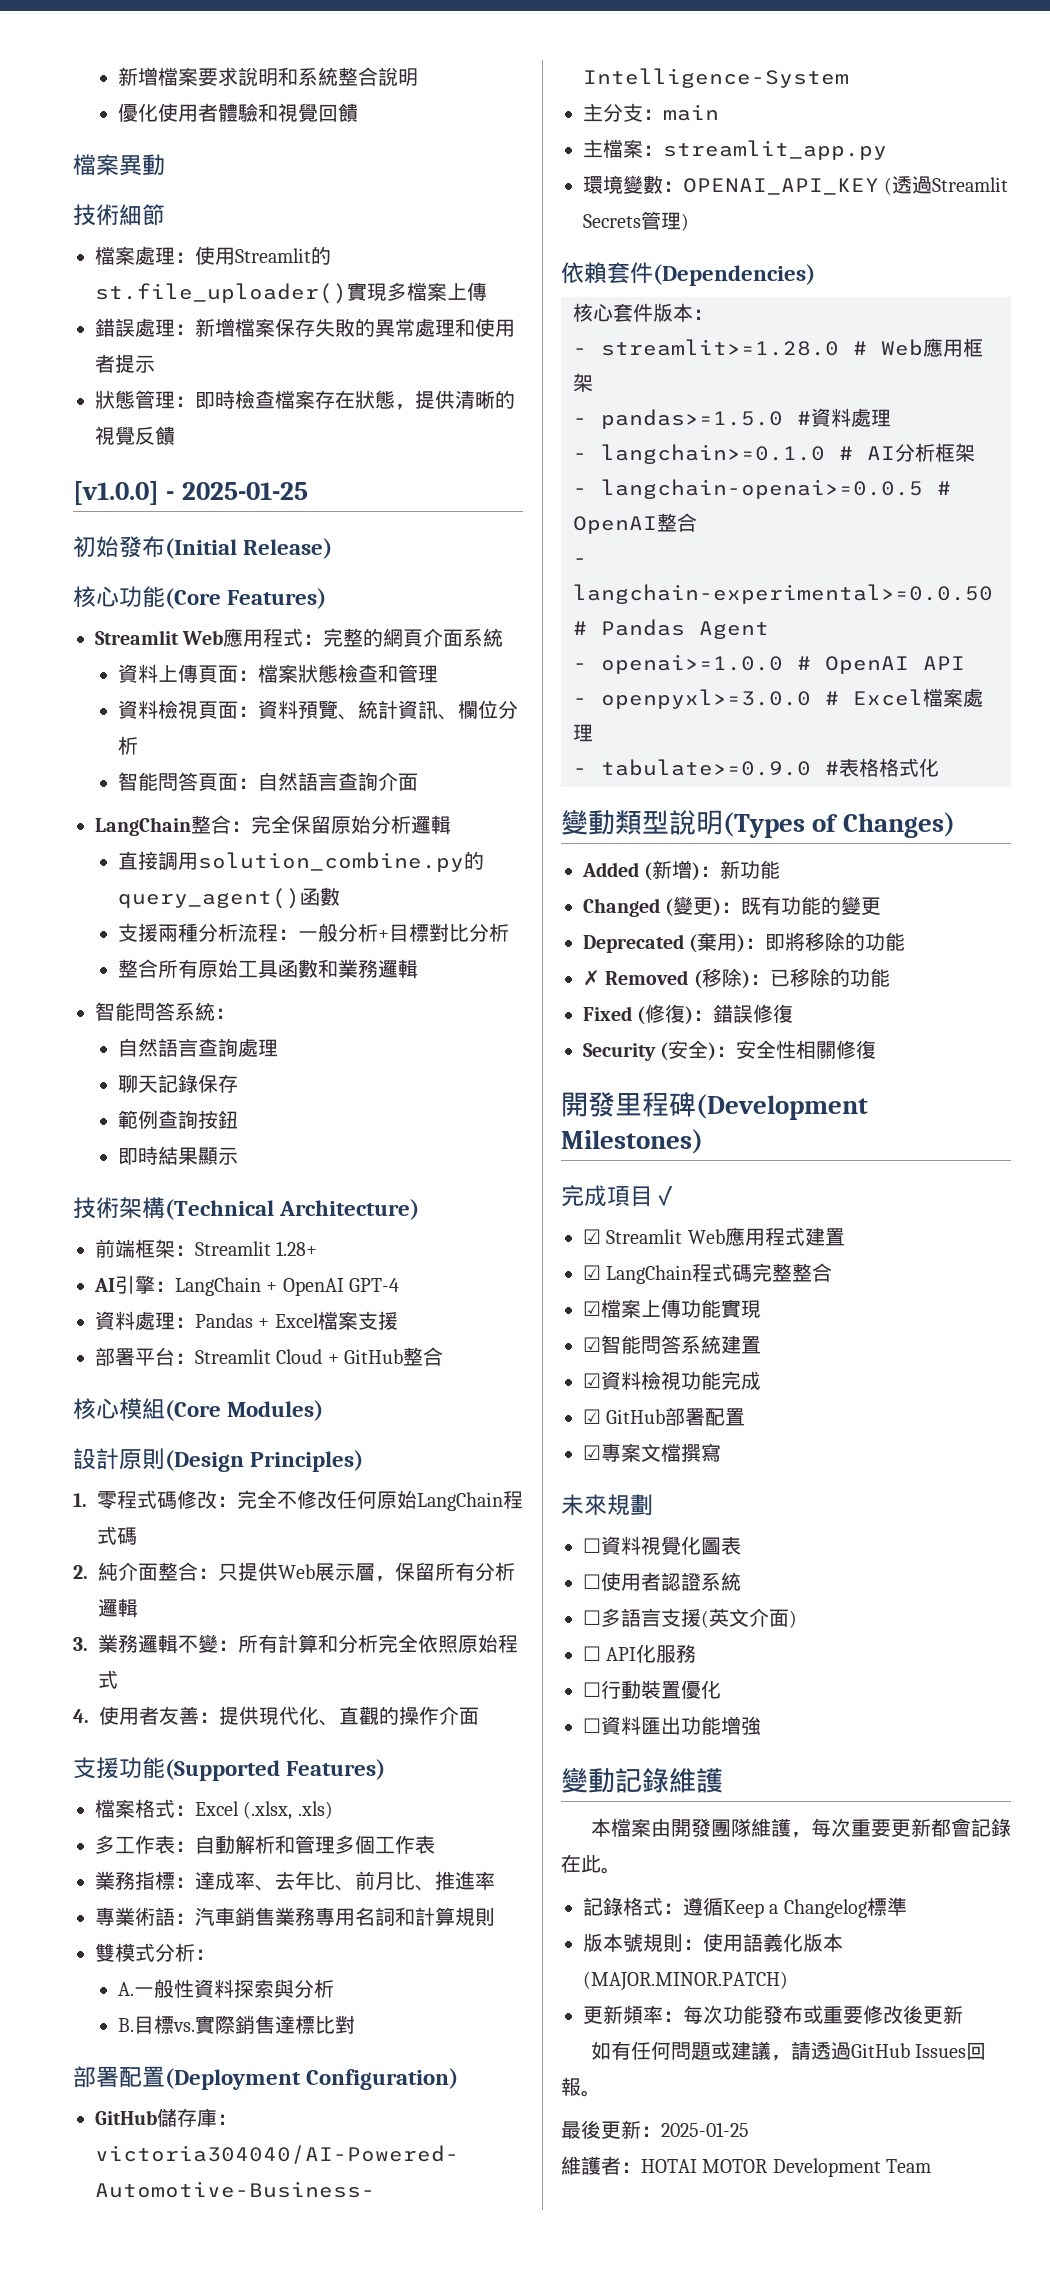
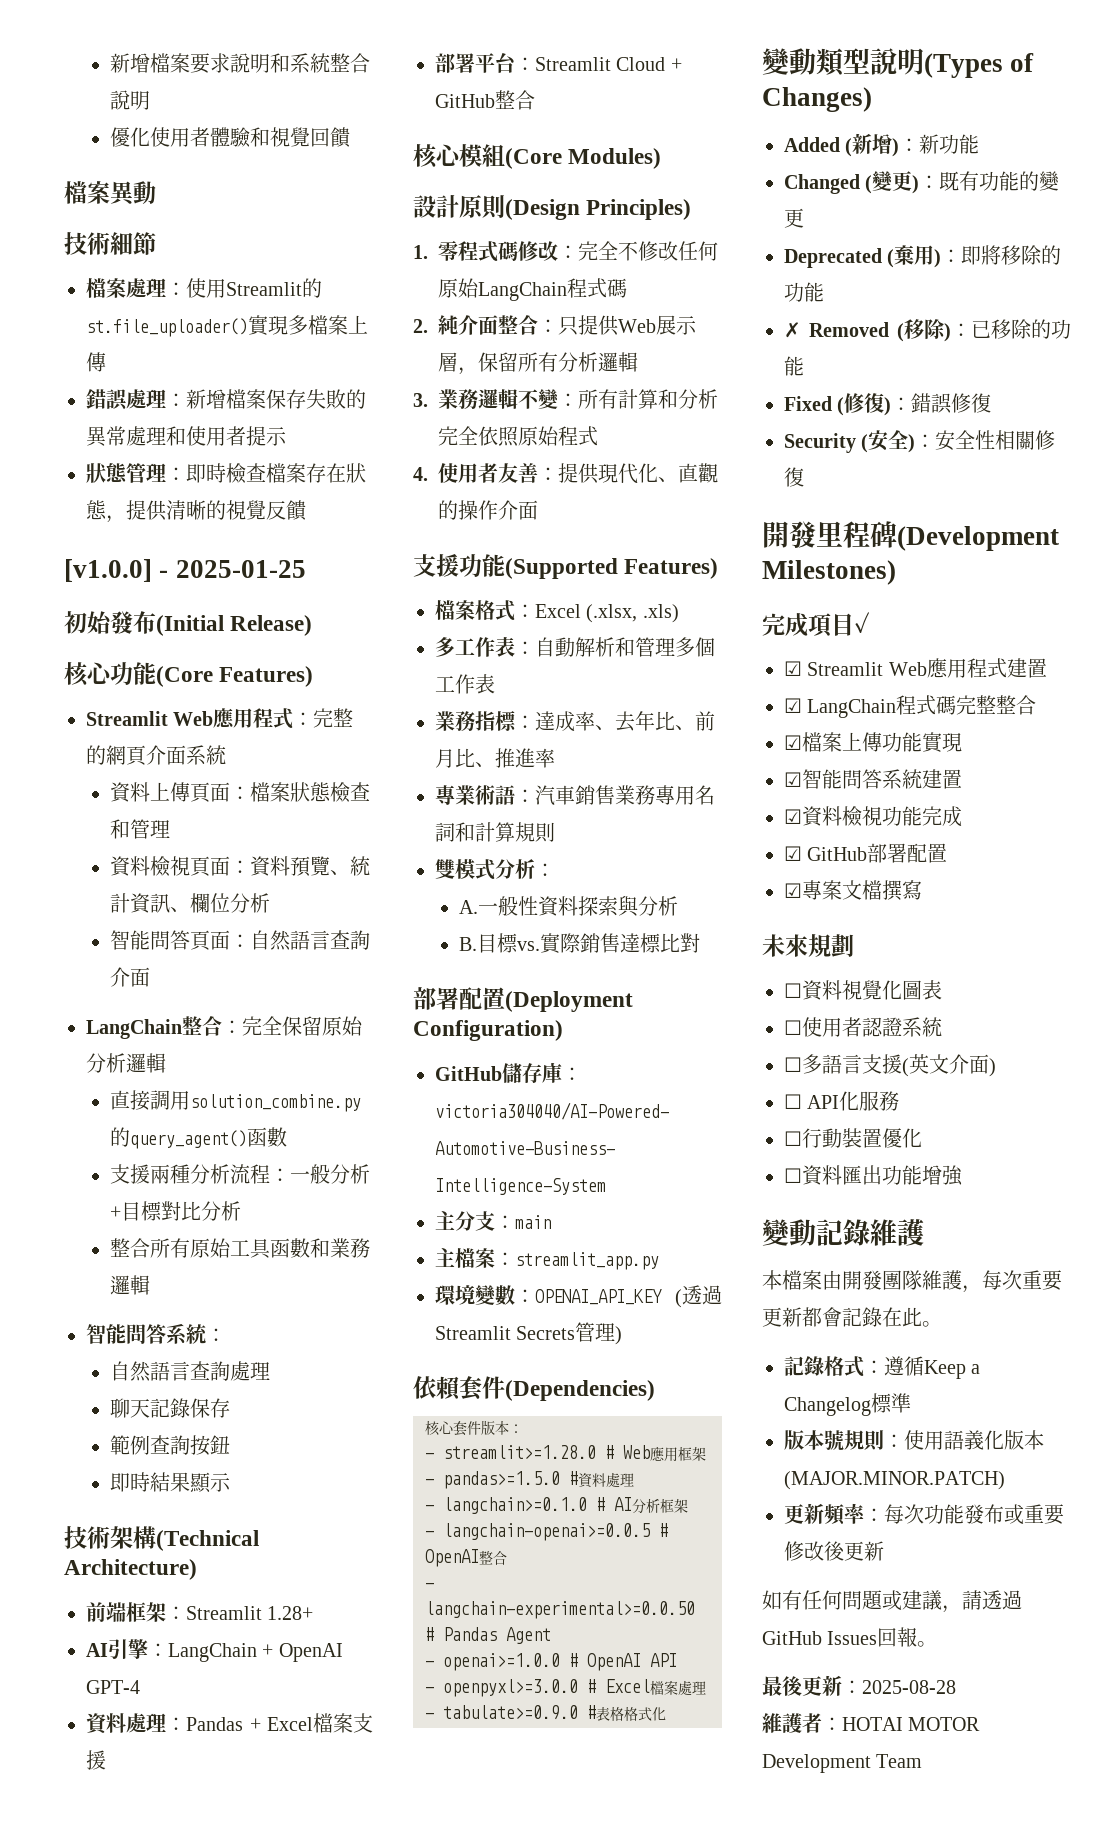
- 最後更新：2025-01-25
+ 最後更新：2025-08-28

